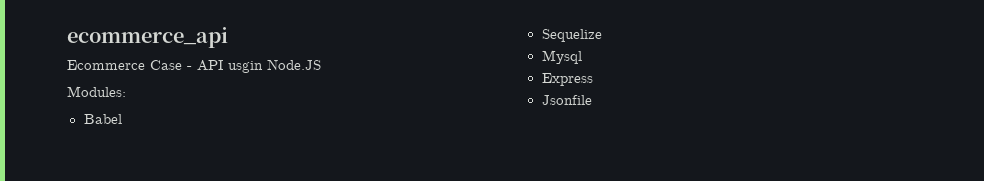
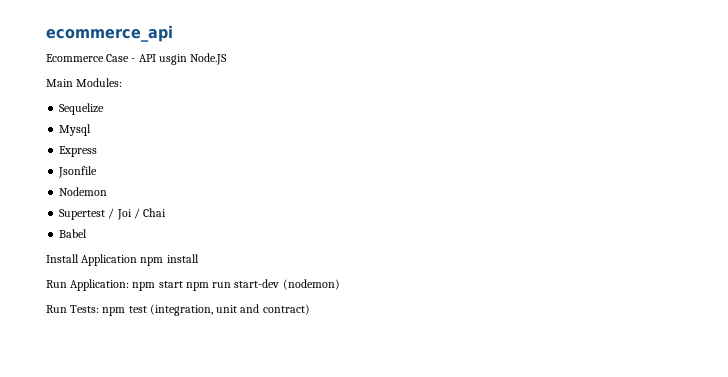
- Modules:
+ Main Modules:
- Babel
+ Nodemon
+ Supertest / Joi / Chai
+ Babel
+ Install Application npm install
+ Run Application: npm start npm run start-dev (nodemon)
+ Run Tests: npm test (integration, unit and contract)

